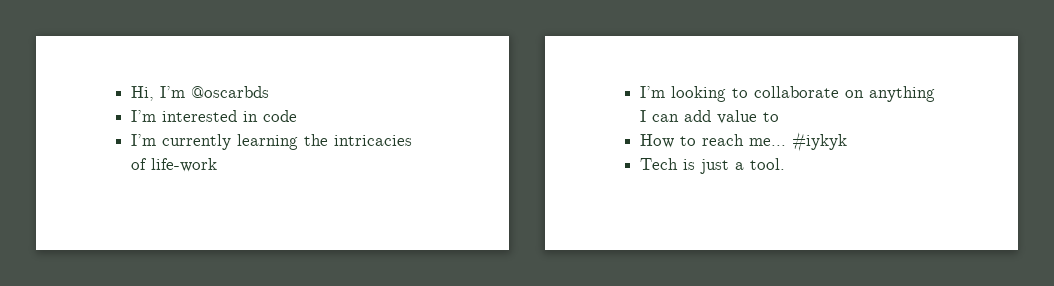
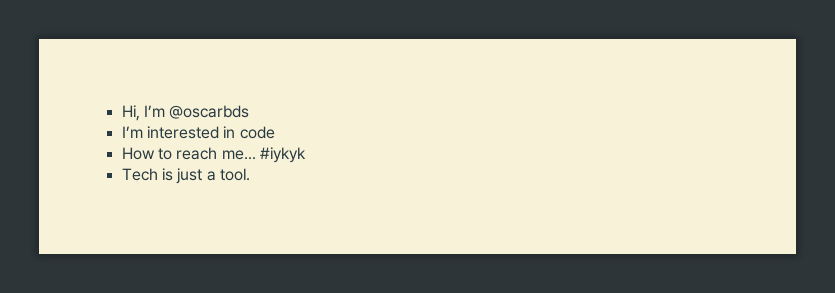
- I’m currently learning the intricacies of life-work
- I’m looking to collaborate on anything I can add value to

